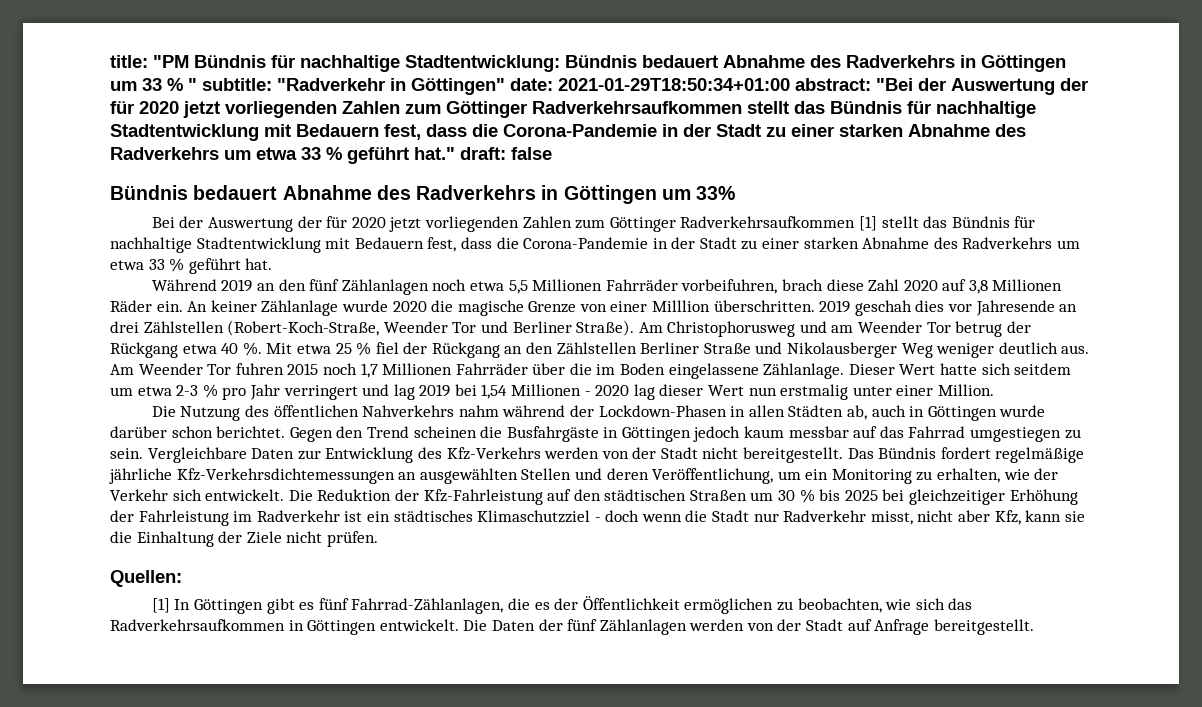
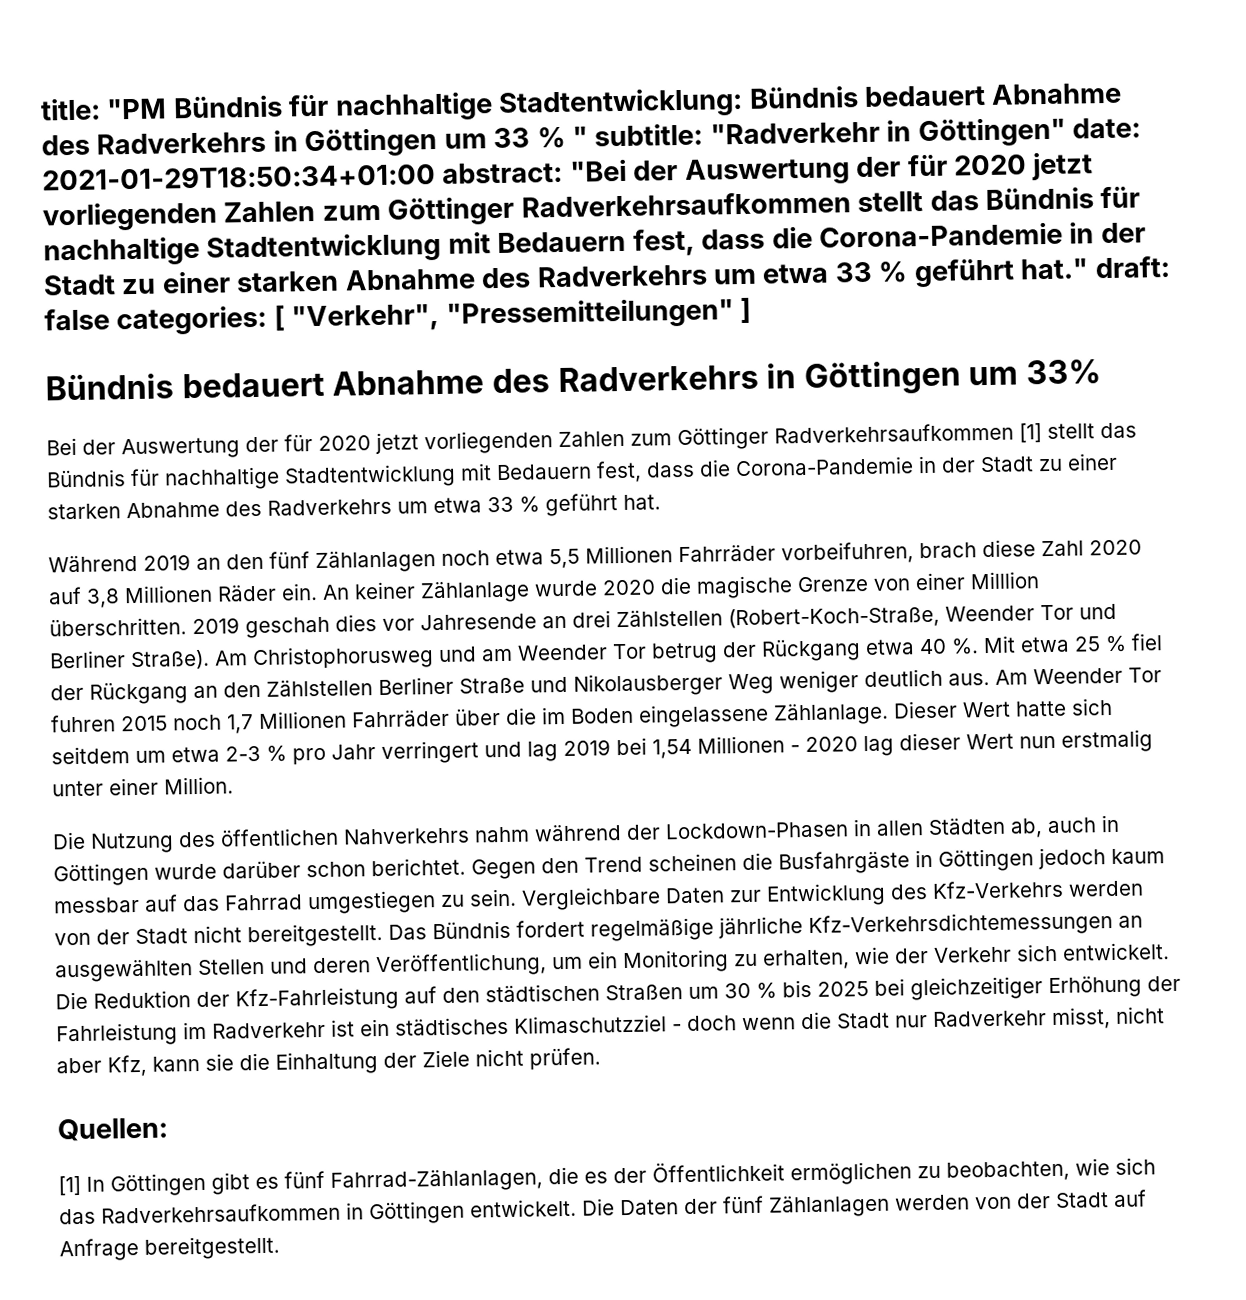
- false
+ false categories: [ "Verkehr", "Pressemitteilungen" ]

